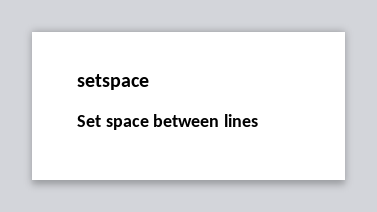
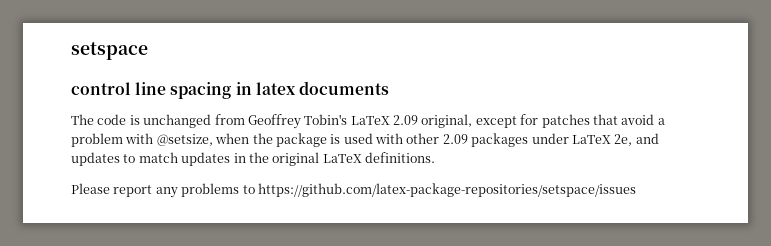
- Set space between lines
+ control line spacing in latex documents
+ The code is unchanged from Geoffrey Tobin's LaTeX 2.09 original, except for patches that avoid a problem with @setsize, when the package is used with other 2.09 packages under LaTeX 2e, and updates to match updates in the original LaTeX definitions.
+ Please report any problems to https://github.com/latex-package-repositories/setspace/issues

